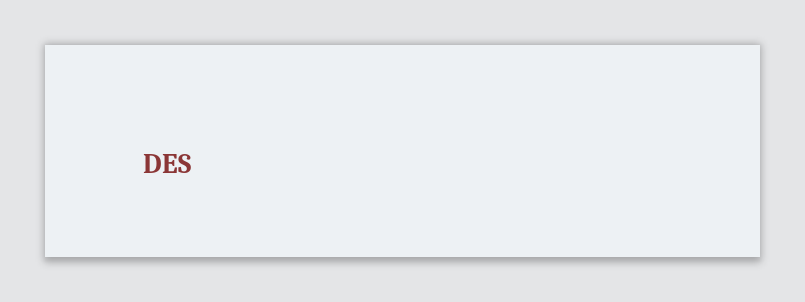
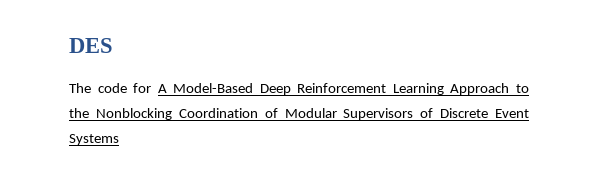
+ The code for A Model-Based Deep Reinforcement Learning Approach to the Nonblocking Coordination of Modular Supervisors of Discrete Event Systems

